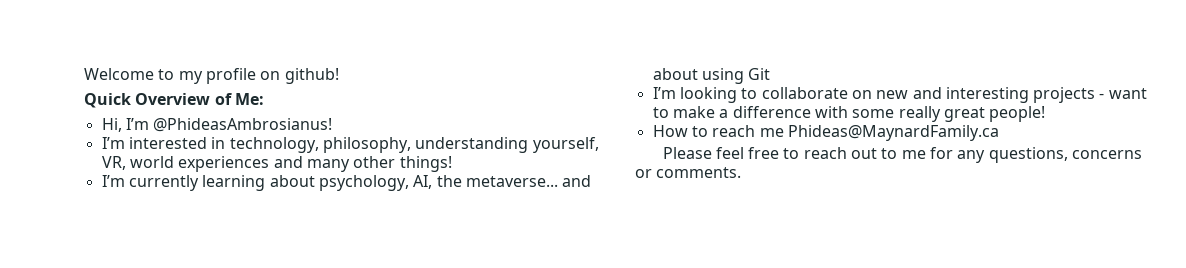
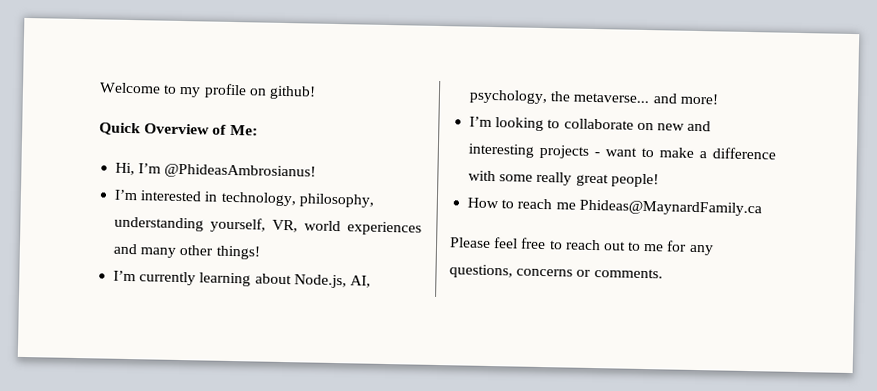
- I’m currently learning about psychology, AI, the metaverse... and about using Git
+ I’m currently learning about Node.js, AI, psychology, the metaverse... and more!

